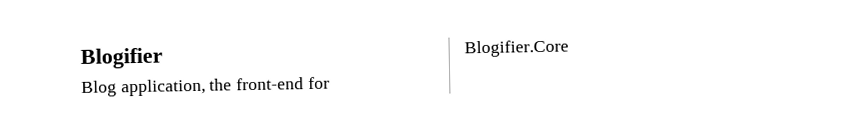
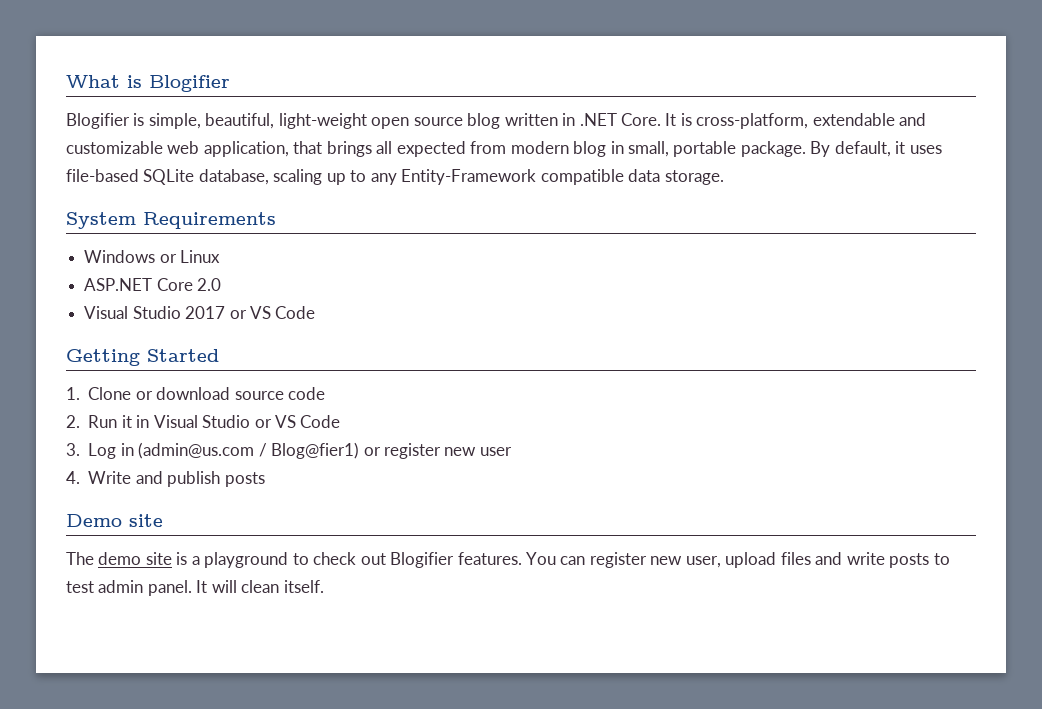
- Blogifier
+ What is Blogifier
- Blog application, the front-end for Blogifier.Core
+ Blogifier is simple, beautiful, light-weight open source blog written in .NET Core. It is cross-platform, extendable and customizable web application, that brings all expected from modern blog in small, portable package. By default, it uses file-based SQLite database, scaling up to any Entity-Framework compatible data storage.
+ System Requirements
+ Windows or Linux
+ ASP.NET Core 2.0
+ Visual Studio 2017 or VS Code
+ Getting Started
+ 1. Clone or download source code
+ 2. Run it in Visual Studio or VS Code
+ 3. Log in (admin@us.com / Blog@fier1) or register new user
+ 4. Write and publish posts
+ Demo site
+ The demo site is a playground to check out Blogifier features. You can register new user, upload files and write posts to test admin panel. It will clean itself.

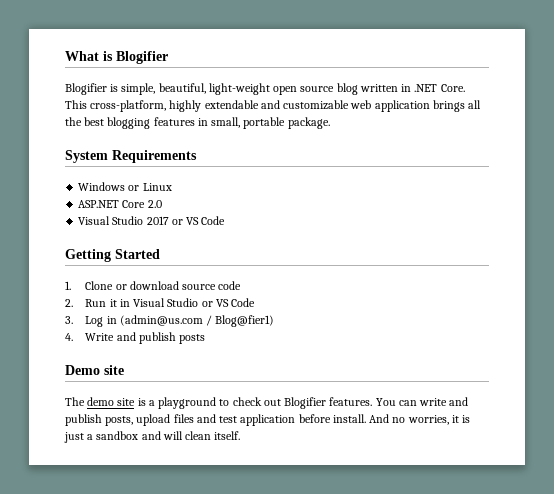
- It is cross-platform, extendable and customizable web application, that brings all expected from modern blog in small, portable package. By default, it uses file-based SQLite database, scaling up to any Entity-Framework compatible data storage.
+ This cross-platform, highly extendable and customizable web application brings all the best blogging features in small, portable package.
- 3. Log in (admin@us.com / Blog@fier1) or register new user
+ 3. Log in (admin@us.com / Blog@fier1)
- You can register new user, upload files and write posts to test admin panel. It will clean itself.
+ You can write and publish posts, upload files and test application before install. And no worries, it is just a sandbox and will clean itself.

